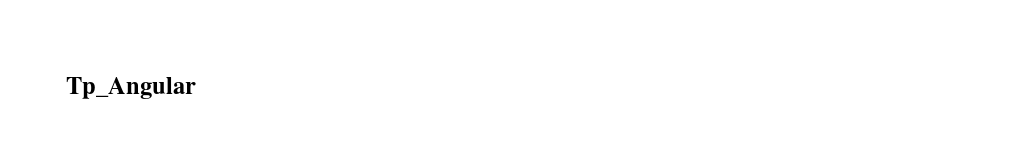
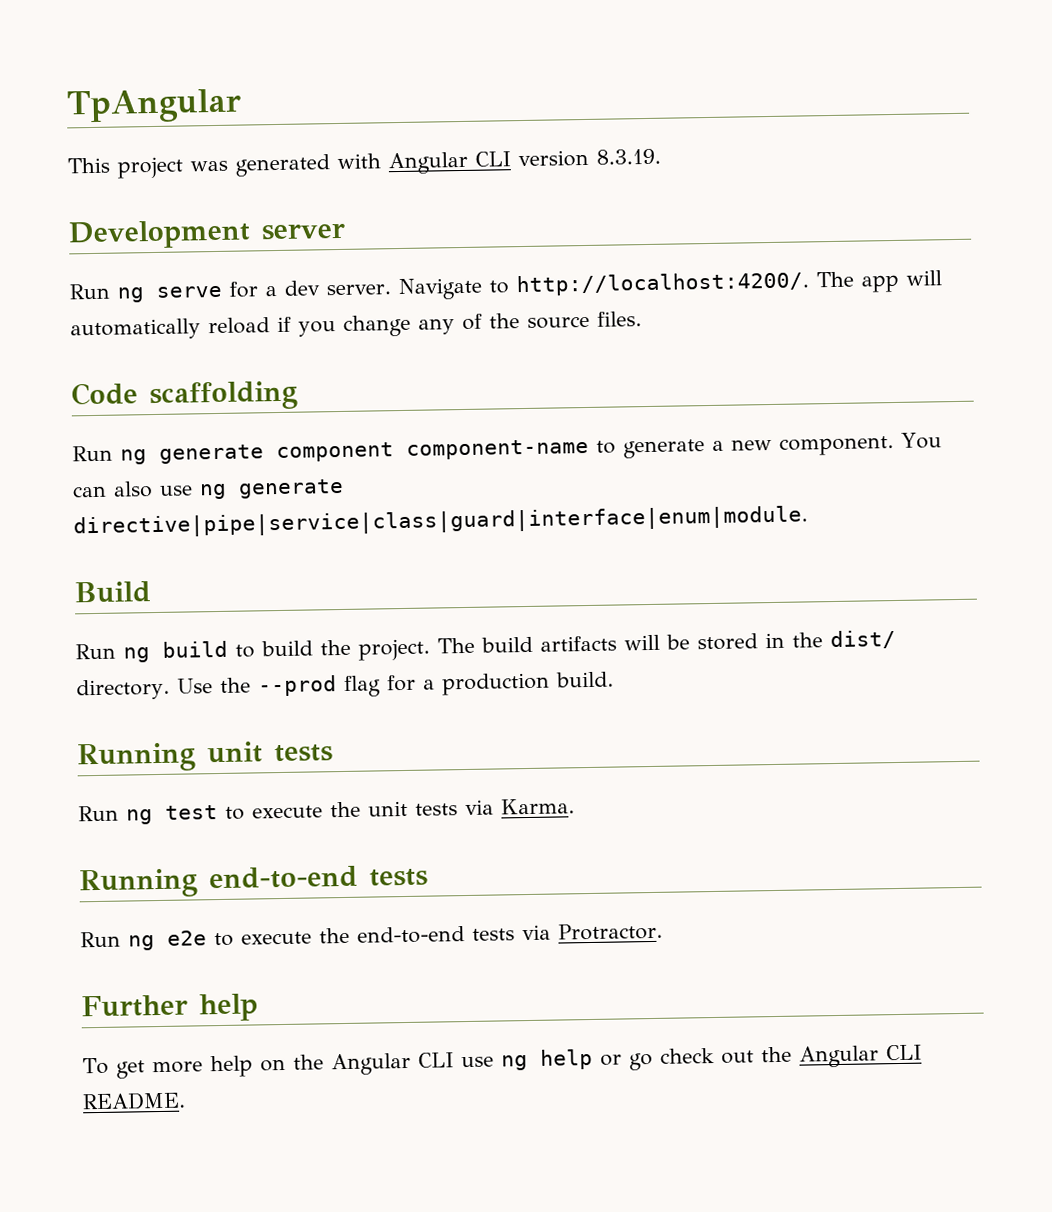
- Tp_Angular
+ TpAngular
+ This project was generated with Angular CLI version 8.3.19.
+ Development server
+ Run ng serve for a dev server. Navigate to http://localhost:4200/. The app will automatically reload if you change any of the source files.
+ Code scaffolding
+ Run ng generate component component-name to generate a new component. You can also use ng generate directive|pipe|service|class|guard|interface|enum|module.
+ Build
+ Run ng build to build the project. The build artifacts will be stored in the dist/ directory. Use the --prod flag for a production build.
+ Running unit tests
+ Run ng test to execute the unit tests via Karma.
+ Running end-to-end tests
+ Run ng e2e to execute the end-to-end tests via Protractor.
+ Further help
+ To get more help on the Angular CLI use ng help or go check out the Angular CLI README.

